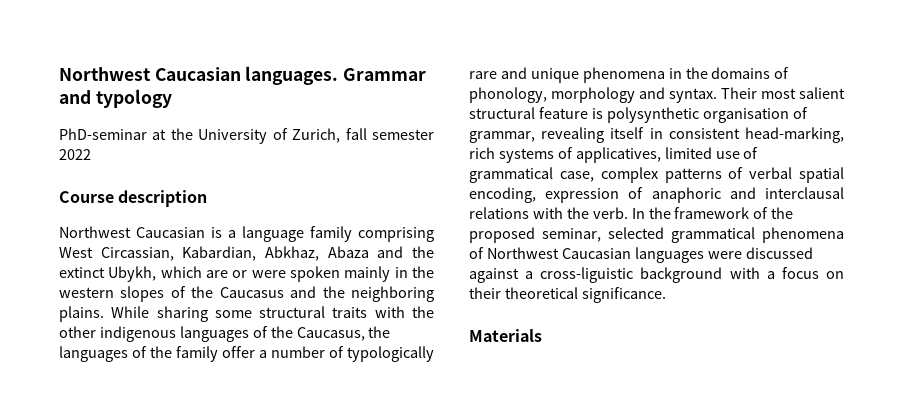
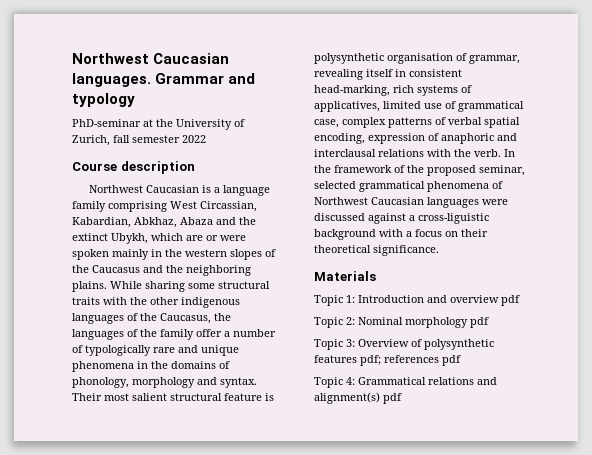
+ Topic 1: Introduction and overview pdf
+ Topic 2: Nominal morphology pdf
+ Topic 3: Overview of polysynthetic features pdf; references pdf
+ Topic 4: Grammatical relations and alignment(s) pdf

